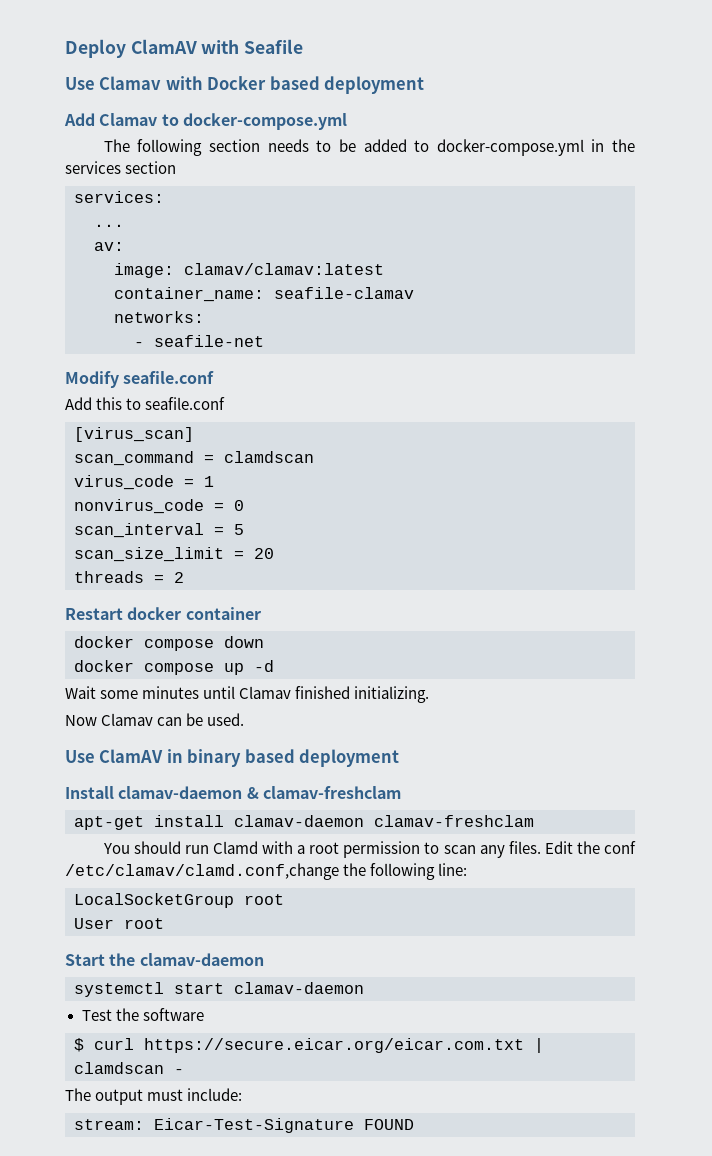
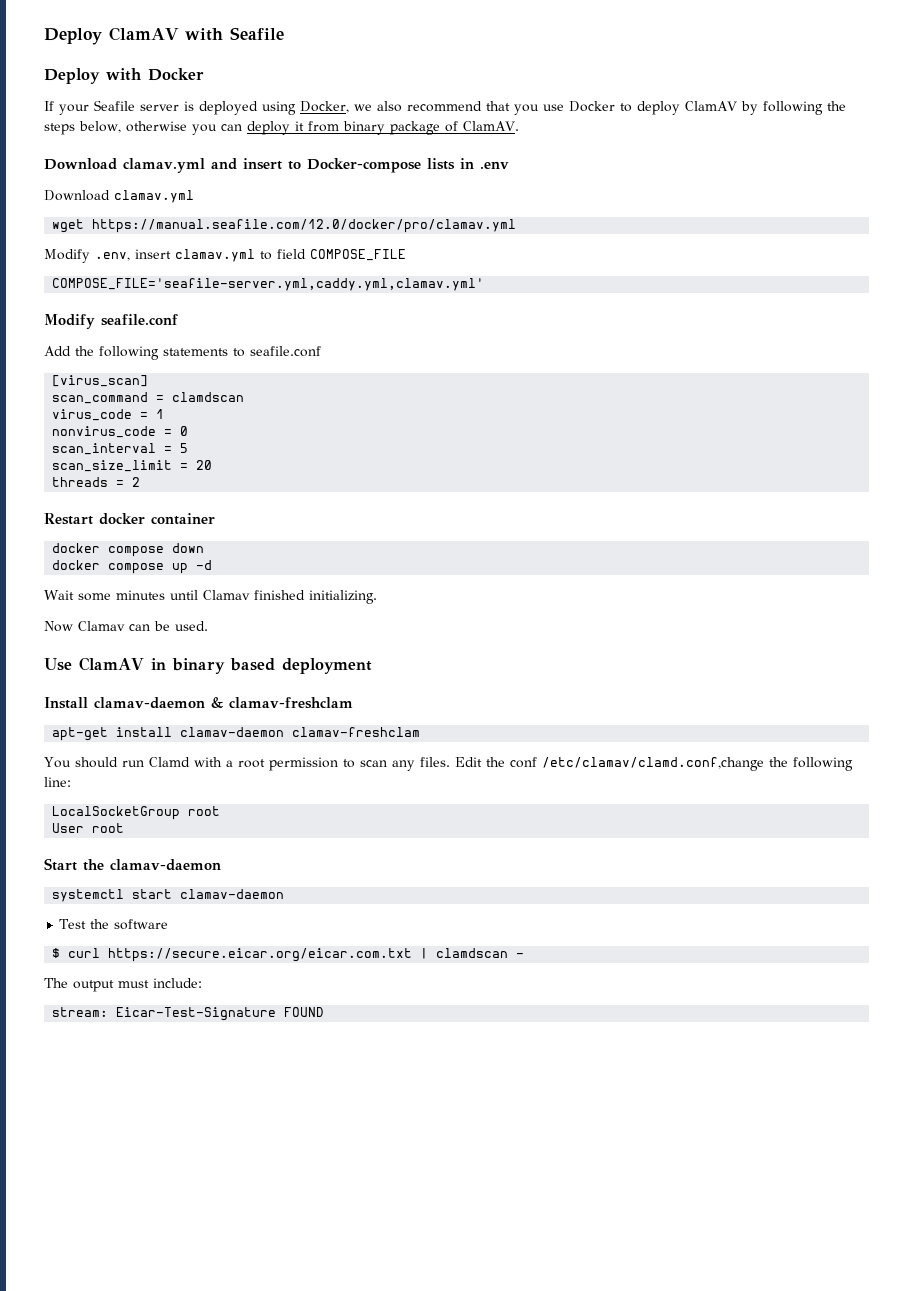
- Use Clamav with Docker based deployment
- Add Clamav to docker-compose.yml
- The following section needs to be added to docker-compose.yml in the services section
- services:
- ...
- av:
- image: clamav/clamav:latest
- container_name: seafile-clamav
- networks:
- - seafile-net
+ Deploy with Docker
+ If your Seafile server is deployed using Docker, we also recommend that you use Docker to deploy ClamAV by following the steps below, otherwise you can deploy it from binary package of ClamAV.
+ Download clamav.yml and insert to Docker-compose lists in .env
+ Download clamav.yml
+ wget https://manual.seafile.com/12.0/docker/pro/clamav.yml
+ Modify .env, insert clamav.yml to field COMPOSE_FILE
+ COMPOSE_FILE='seafile-server.yml,caddy.yml,clamav.yml'
- Add this to seafile.conf
+ Add the following statements to seafile.conf

